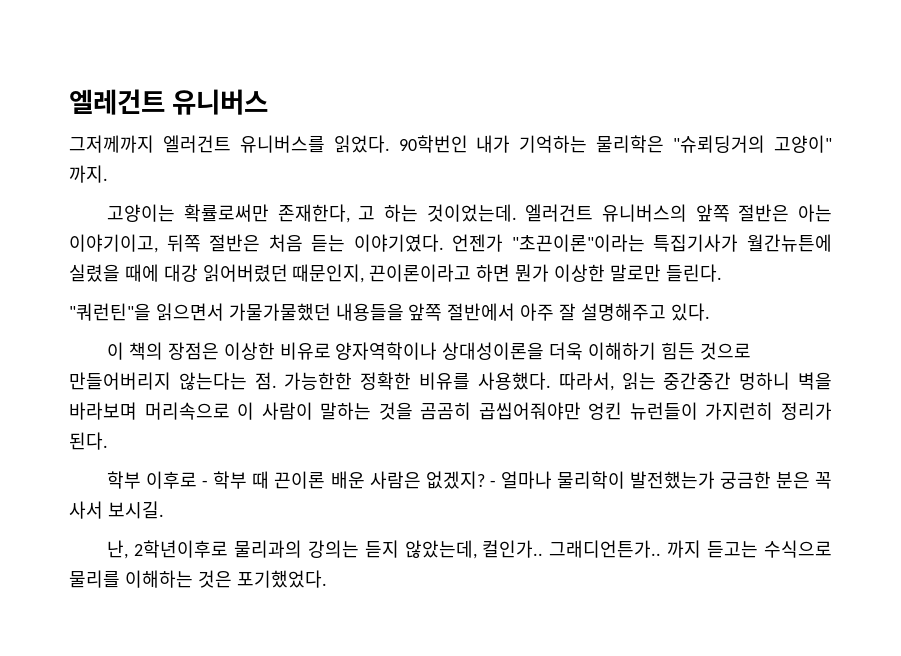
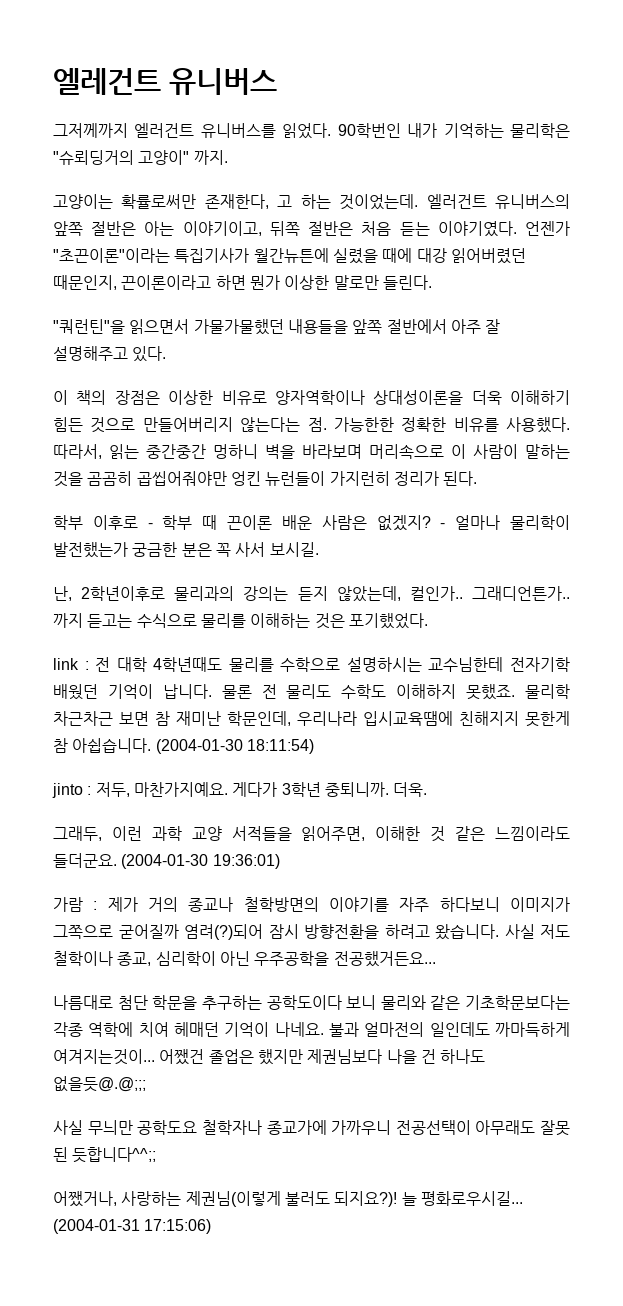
+ link : 전 대학 4학년때도 물리를 수학으로 설명하시는 교수님한테 전자기학 배웠던 기억이 납니다. 물론 전 물리도 수학도 이해하지 못했죠. 물리학 차근차근 보면 참 재미난 학문인데, 우리나라 입시교육땜에 친해지지 못한게 참 아쉽습니다. (2004-01-30 18:11:54)
+ jinto : 저두, 마찬가지예요. 게다가 3학년 중퇴니까. 더욱.
+ 그래두, 이런 과학 교양 서적들을 읽어주면, 이해한 것 같은 느낌이라도 들더군요. (2004-01-30 19:36:01)
+ 가람 : 제가 거의 종교나 철학방면의 이야기를 자주 하다보니 이미지가 그쪽으로 굳어질까 염려(?)되어 잠시 방향전환을 하려고 왔습니다. 사실 저도 철학이나 종교, 심리학이 아닌 우주공학을 전공했거든요...
+ 나름대로 첨단 학문을 추구하는 공학도이다 보니 물리와 같은 기초학문보다는 각종 역학에 치여 헤매던 기억이 나네요. 불과 얼마전의 일인데도 까마득하게 여겨지는것이... 어쨌건 졸업은 했지만 제권님보다 나을 건 하나도 없을듯@.@;;;
+ 사실 무늬만 공학도요 철학자나 종교가에 가까우니 전공선택이 아무래도 잘못 된 듯합니다^^;;
+ 어쨌거나, 사랑하는 제권님(이렇게 불러도 되지요?)! 늘 평화로우시길... (2004-01-31 17:15:06)

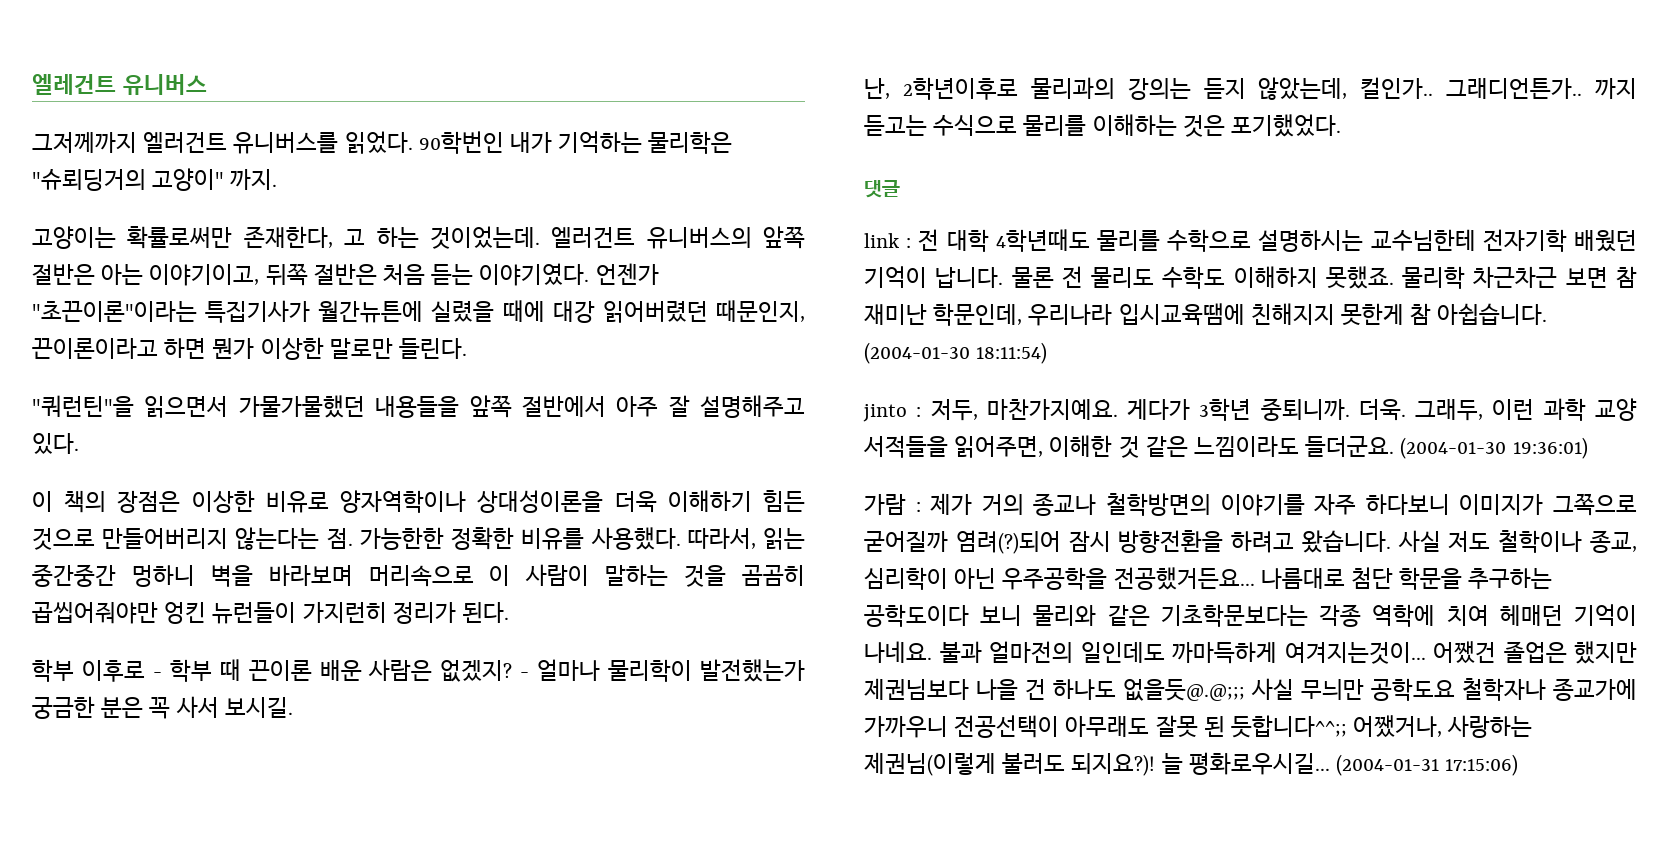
+ 댓글
- 더욱.
- 그래두, 이런 과학 교양 서적들을 읽어주면, 이해한 것 같은 느낌이라도 들더군요.
+ 더욱. 그래두, 이런 과학 교양 서적들을 읽어주면, 이해한 것 같은 느낌이라도 들더군요.
- 사실 저도 철학이나 종교, 심리학이 아닌 우주공학을 전공했거든요...
- 나름대로 첨단 학문을 추구하는 공학도이다 보니 물리와 같은 기초학문보다는 각종 역학에 치여 헤매던 기억이 나네요.
+ 사실 저도 철학이나 종교, 심리학이 아닌 우주공학을 전공했거든요... 나름대로 첨단 학문을 추구하는 공학도이다 보니 물리와 같은 기초학문보다는 각종 역학에 치여 헤매던 기억이 나네요.
- 어쨌건 졸업은 했지만 제권님보다 나을 건 하나도 없을듯@.@;;;
- 사실 무늬만 공학도요 철학자나 종교가에 가까우니 전공선택이 아무래도 잘못 된 듯합니다^^;;
- 어쨌거나, 사랑하는 제권님(이렇게 불러도 되지요?)!
+ 어쨌건 졸업은 했지만 제권님보다 나을 건 하나도 없을듯@.@;;; 사실 무늬만 공학도요 철학자나 종교가에 가까우니 전공선택이 아무래도 잘못 된 듯합니다^^;; 어쨌거나, 사랑하는 제권님(이렇게 불러도 되지요?)!

